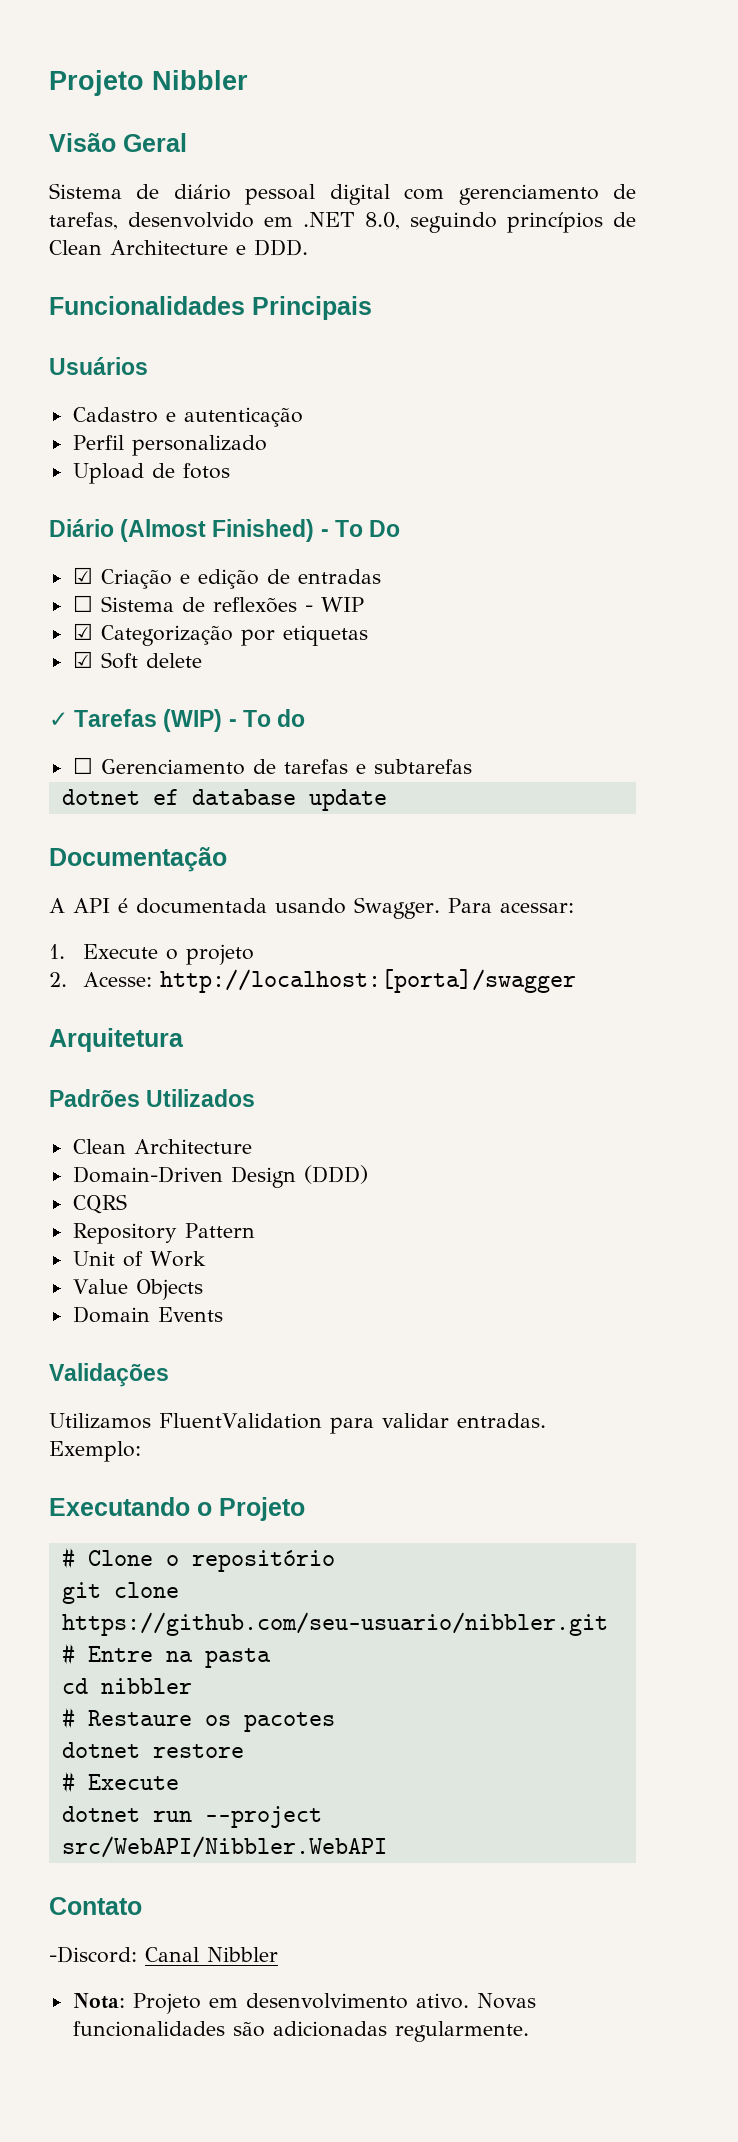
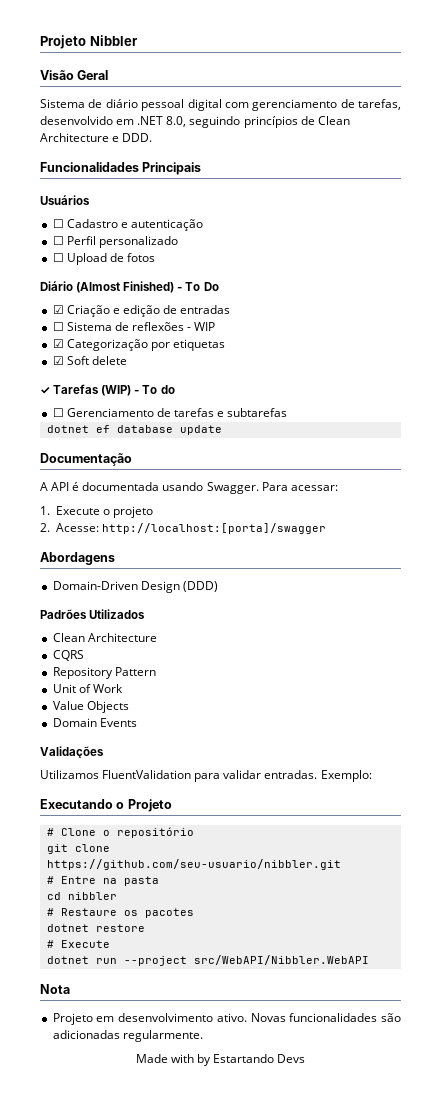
- Cadastro e autenticação
+ ☐ Cadastro e autenticação
- Perfil personalizado
+ ☐ Perfil personalizado
- Upload de fotos
+ ☐ Upload de fotos
- Arquitetura
+ Abordagens
+ Domain-Driven Design (DDD)
- Domain-Driven Design (DDD)
- Contato
- -Discord: Canal Nibbler
- Nota: Projeto em desenvolvimento ativo.
+ Nota
+ Projeto em desenvolvimento ativo.
+ Made with by Estartando Devs

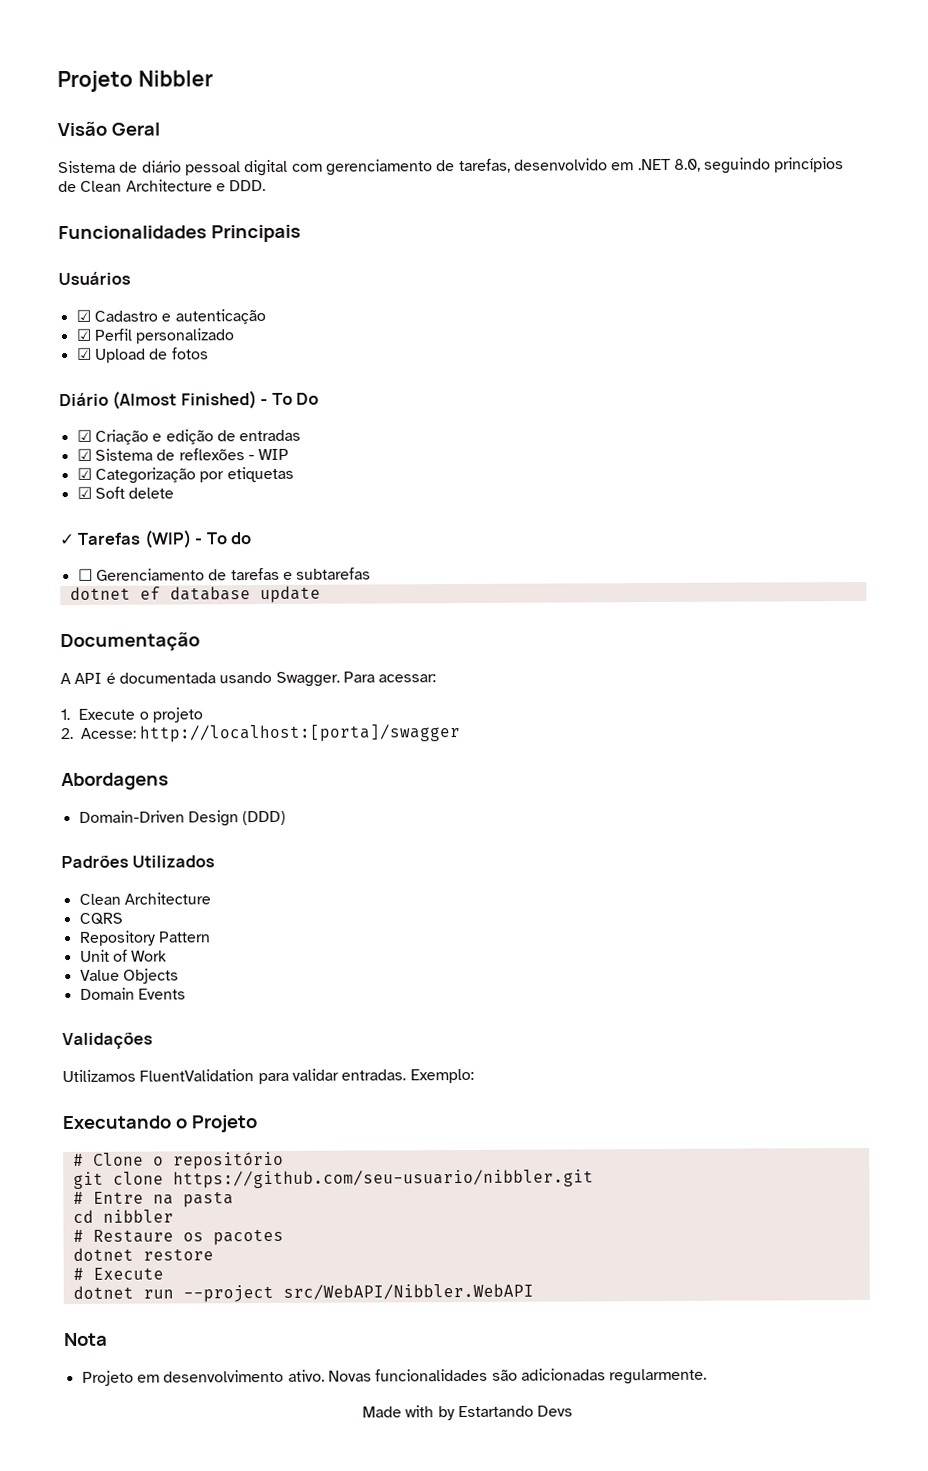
- ☐ Cadastro e autenticação
+ ☑ Cadastro e autenticação
- ☐ Perfil personalizado
+ ☑ Perfil personalizado
- ☐ Upload de fotos
+ ☑ Upload de fotos
- ☐ Sistema de reflexões - WIP
+ ☑ Sistema de reflexões - WIP

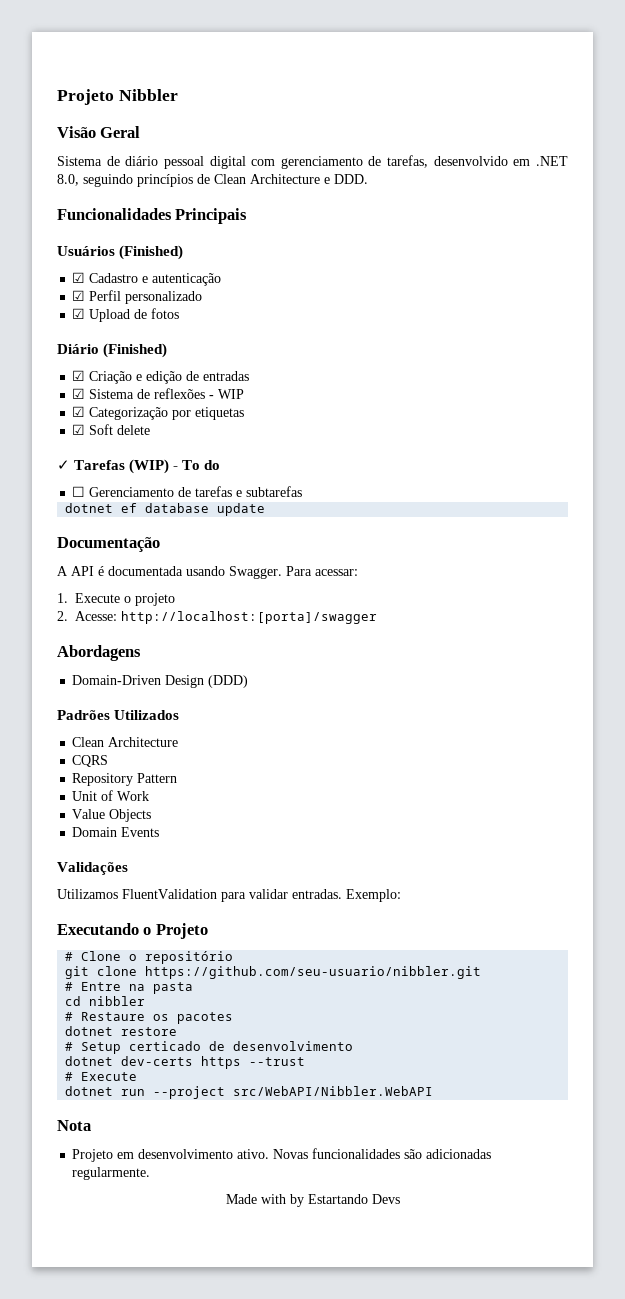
- Usuários
+ Usuários (Finished)
- Diário (Almost Finished) - To Do
+ Diário (Finished)
+ # Setup certicado de desenvolvimento
+ dotnet dev-certs https --trust

